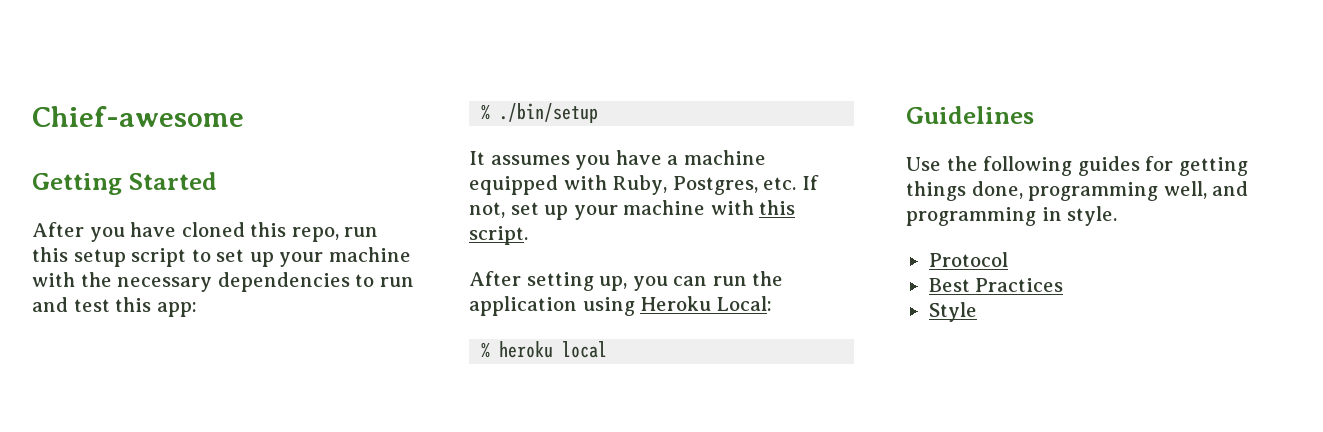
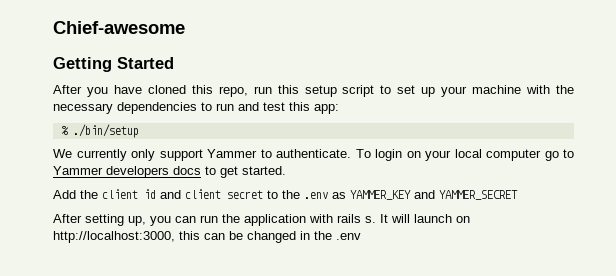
- It assumes you have a machine equipped with Ruby, Postgres, etc. If not, set up your machine with this script.
+ We currently only support Yammer to authenticate. To login on your local computer go to Yammer developers docs to get started.
+ Add the client id and client secret to the .env as YAMMER_KEY and YAMMER_SECRET
- After setting up, you can run the application using Heroku Local:
- % heroku local
- Guidelines
- Use the following guides for getting things done, programming well, and programming in style.
- Protocol
- Best Practices
- Style
+ After setting up, you can run the application with rails s. It will launch on http://localhost:3000, this can be changed in the .env

